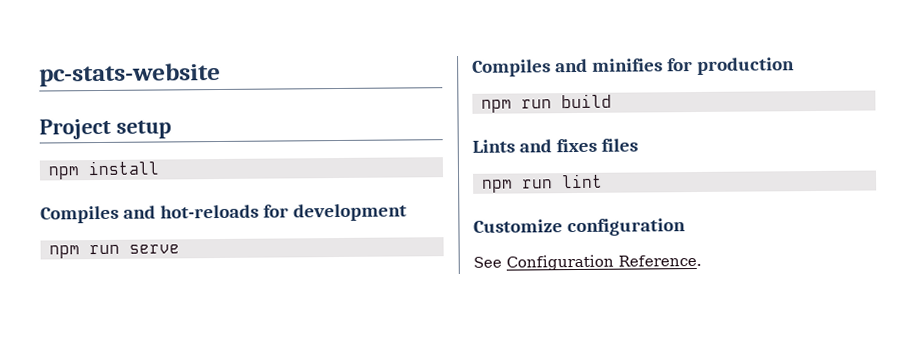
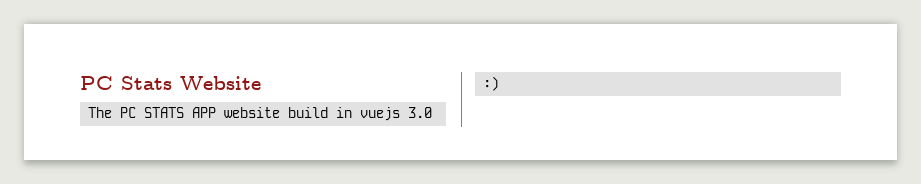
- pc-stats-website
- Project setup
- npm install
- Compiles and hot-reloads for development
- npm run serve
- Compiles and minifies for production
- npm run build
- Lints and fixes files
- npm run lint
- Customize configuration
- See Configuration Reference.
+ PC Stats Website
+ The PC STATS APP website build in vuejs 3.0 :)

